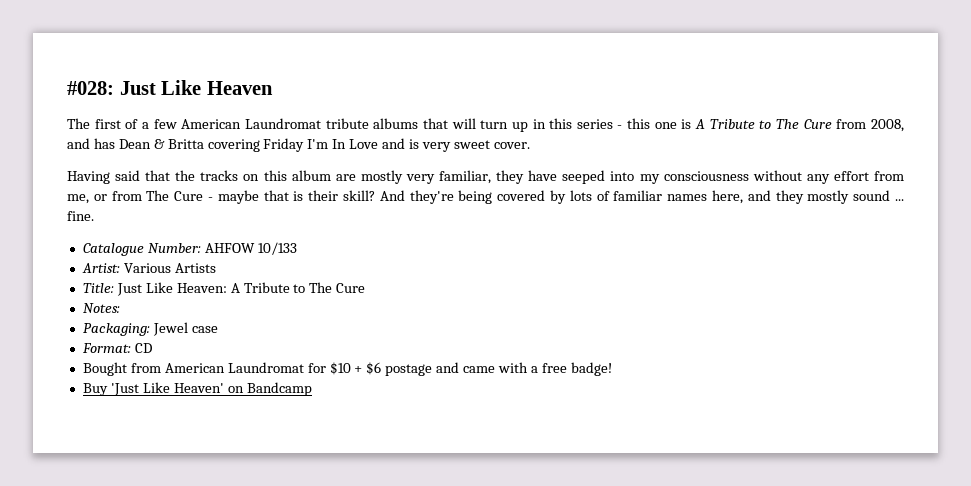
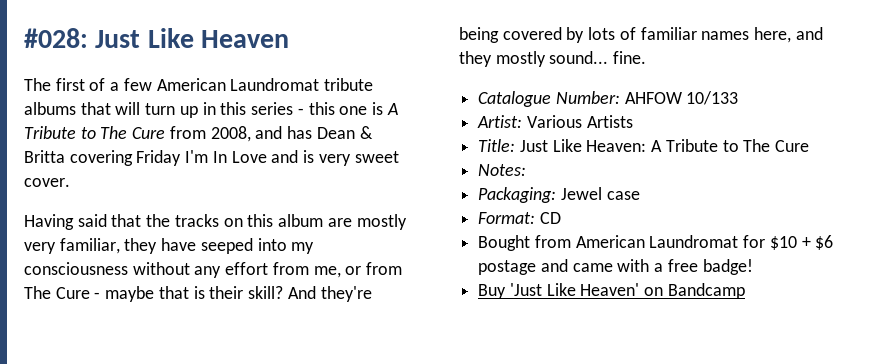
- And they're being covered by lots of familiar names here, and they mostly sound ... fine.
+ And they're being covered by lots of familiar names here, and they mostly sound... fine.

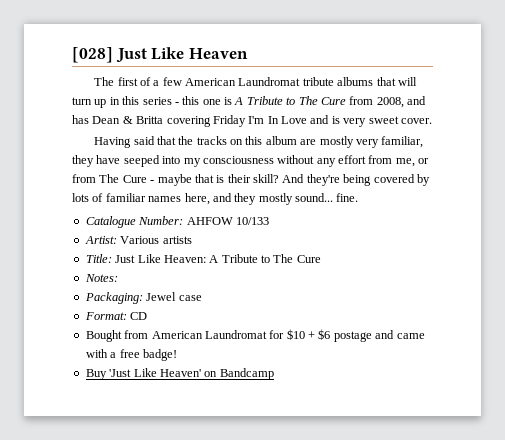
- #028: Just Like Heaven
+ [028] Just Like Heaven
- Artist: Various Artists
+ Artist: Various artists

